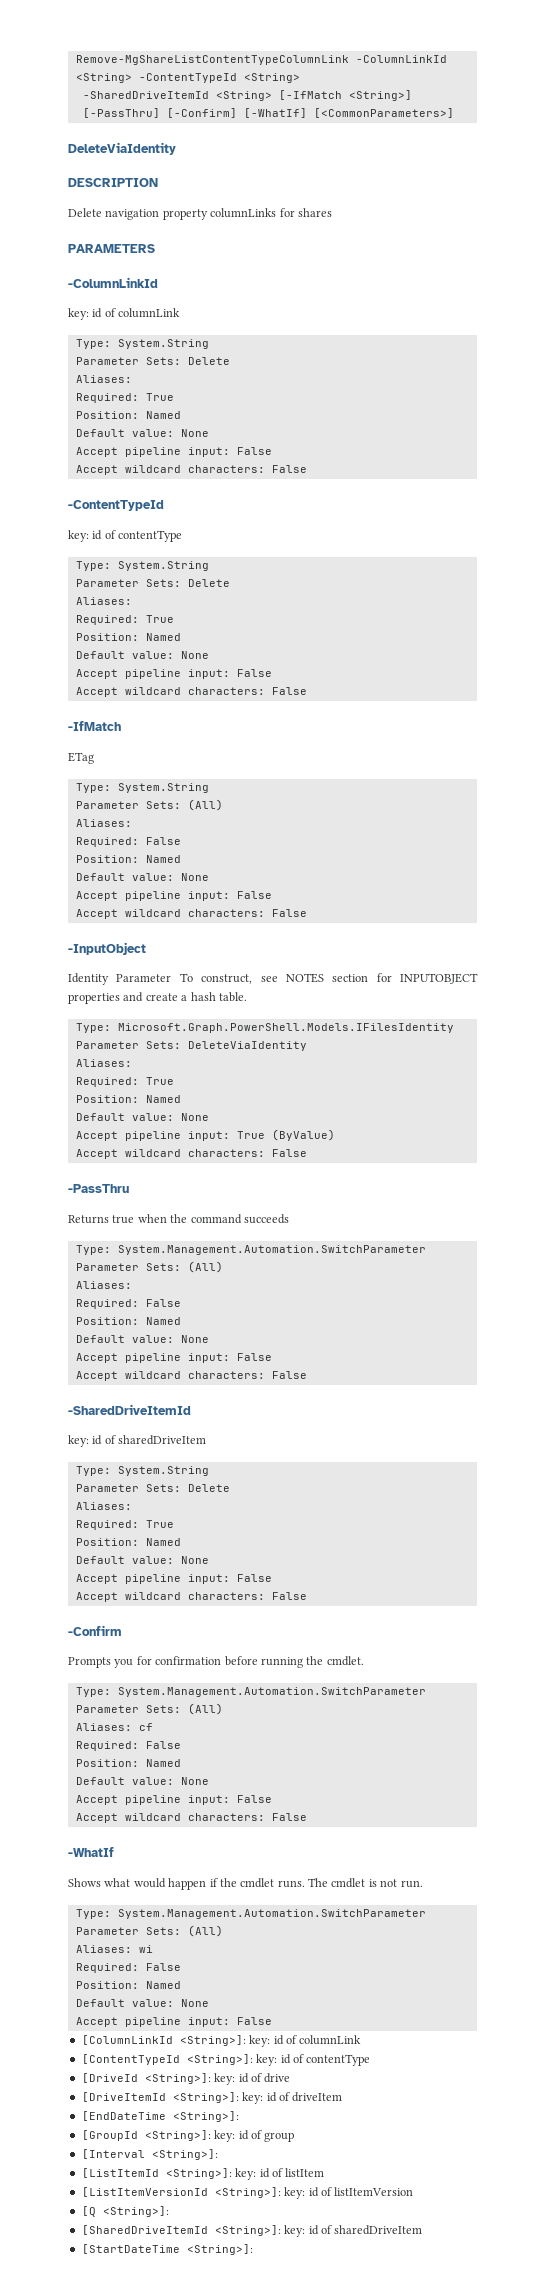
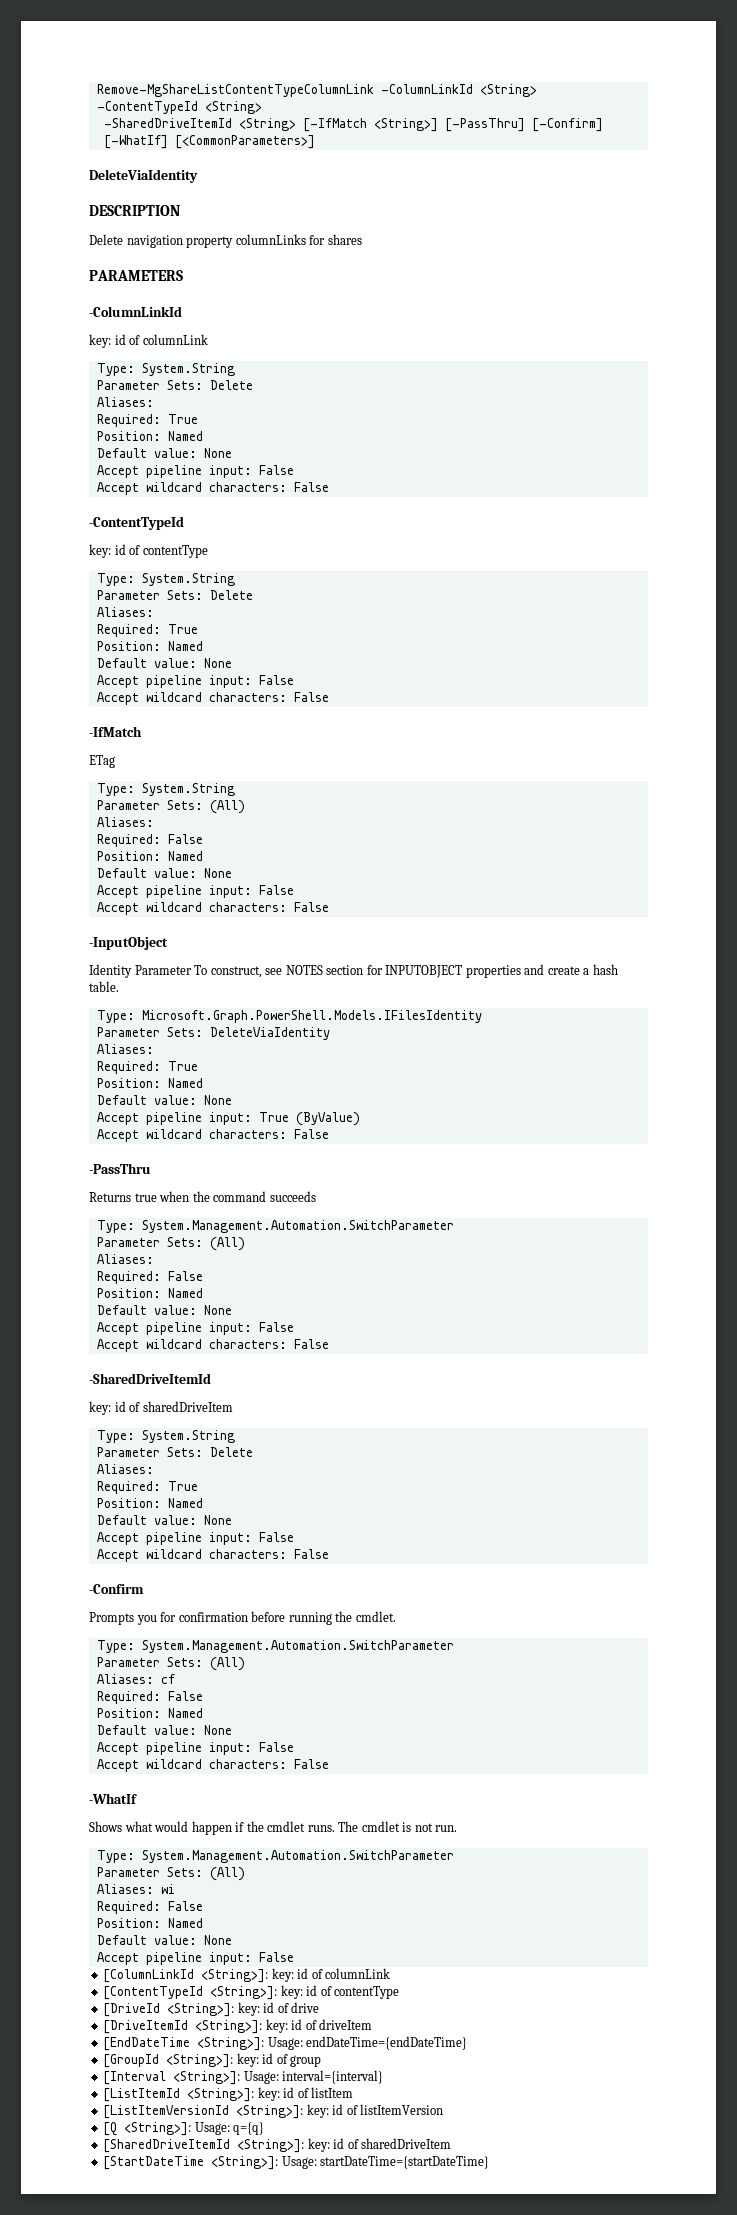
- [EndDateTime <String>]:
+ [EndDateTime <String>]: Usage: endDateTime={endDateTime}
- [Interval <String>]:
+ [Interval <String>]: Usage: interval={interval}
- [Q <String>]:
+ [Q <String>]: Usage: q={q}
- [StartDateTime <String>]:
+ [StartDateTime <String>]: Usage: startDateTime={startDateTime}

